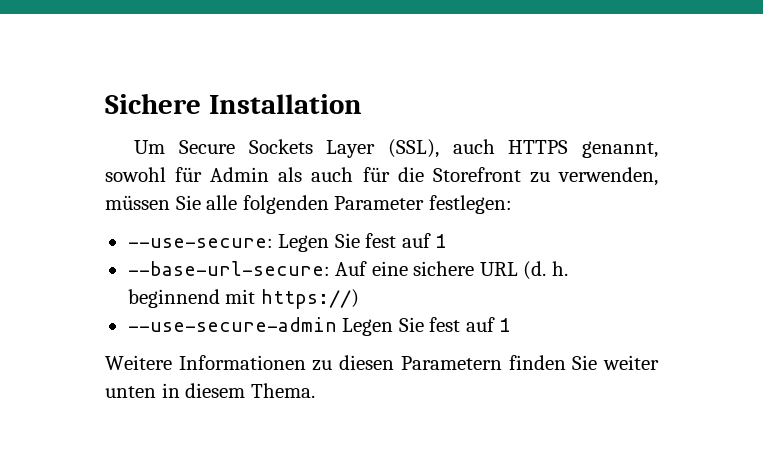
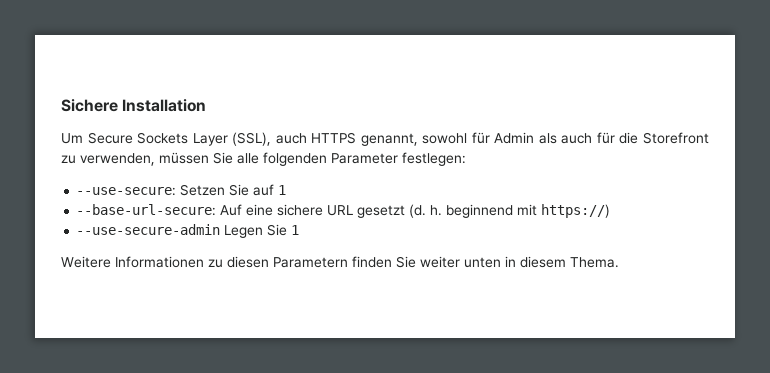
- --use-secure: Legen Sie fest auf 1
+ --use-secure: Setzen Sie auf 1
- --base-url-secure: Auf eine sichere URL (d. h. beginnend mit https://)
+ --base-url-secure: Auf eine sichere URL gesetzt (d. h. beginnend mit https://)
- --use-secure-admin Legen Sie fest auf 1
+ --use-secure-admin Legen Sie 1

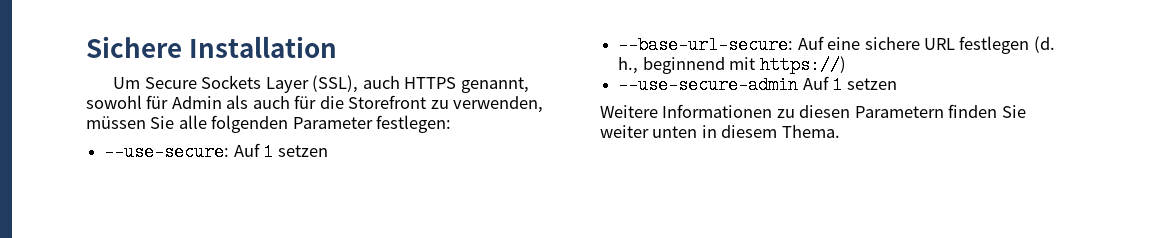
- --use-secure: Setzen Sie auf 1
+ --use-secure: Auf 1 setzen
- --base-url-secure: Auf eine sichere URL gesetzt (d. h. beginnend mit https://)
+ --base-url-secure: Auf eine sichere URL festlegen (d. h., beginnend mit https://)
- --use-secure-admin Legen Sie 1
+ --use-secure-admin Auf 1 setzen

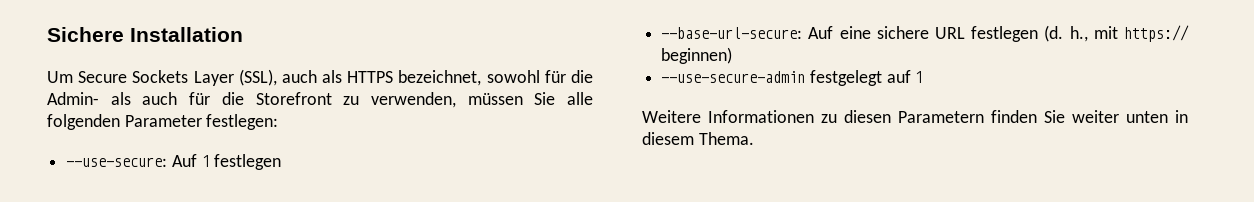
- Um Secure Sockets Layer (SSL), auch HTTPS genannt, sowohl für Admin als auch für die Storefront zu verwenden, müssen Sie alle folgenden Parameter festlegen:
+ Um Secure Sockets Layer (SSL), auch als HTTPS bezeichnet, sowohl für die Admin- als auch für die Storefront zu verwenden, müssen Sie alle folgenden Parameter festlegen:
- --use-secure: Auf 1 setzen
+ --use-secure: Auf 1 festlegen
- --base-url-secure: Auf eine sichere URL festlegen (d. h., beginnend mit https://)
+ --base-url-secure: Auf eine sichere URL festlegen (d. h., mit https:// beginnen)
- --use-secure-admin Auf 1 setzen
+ --use-secure-admin festgelegt auf 1

